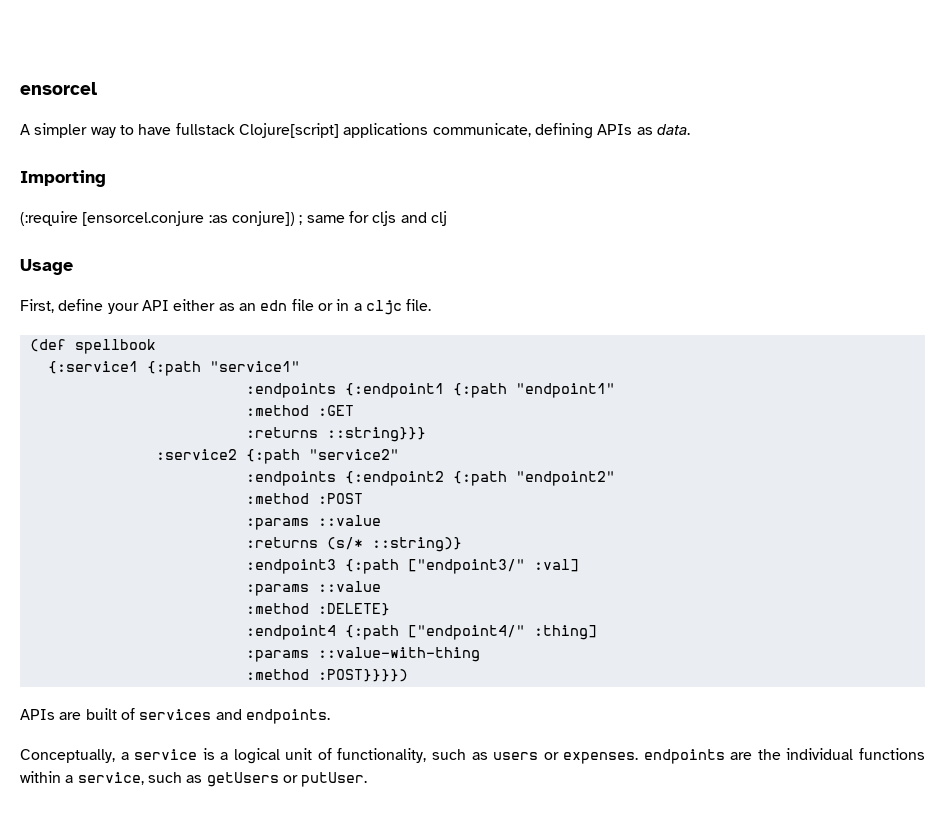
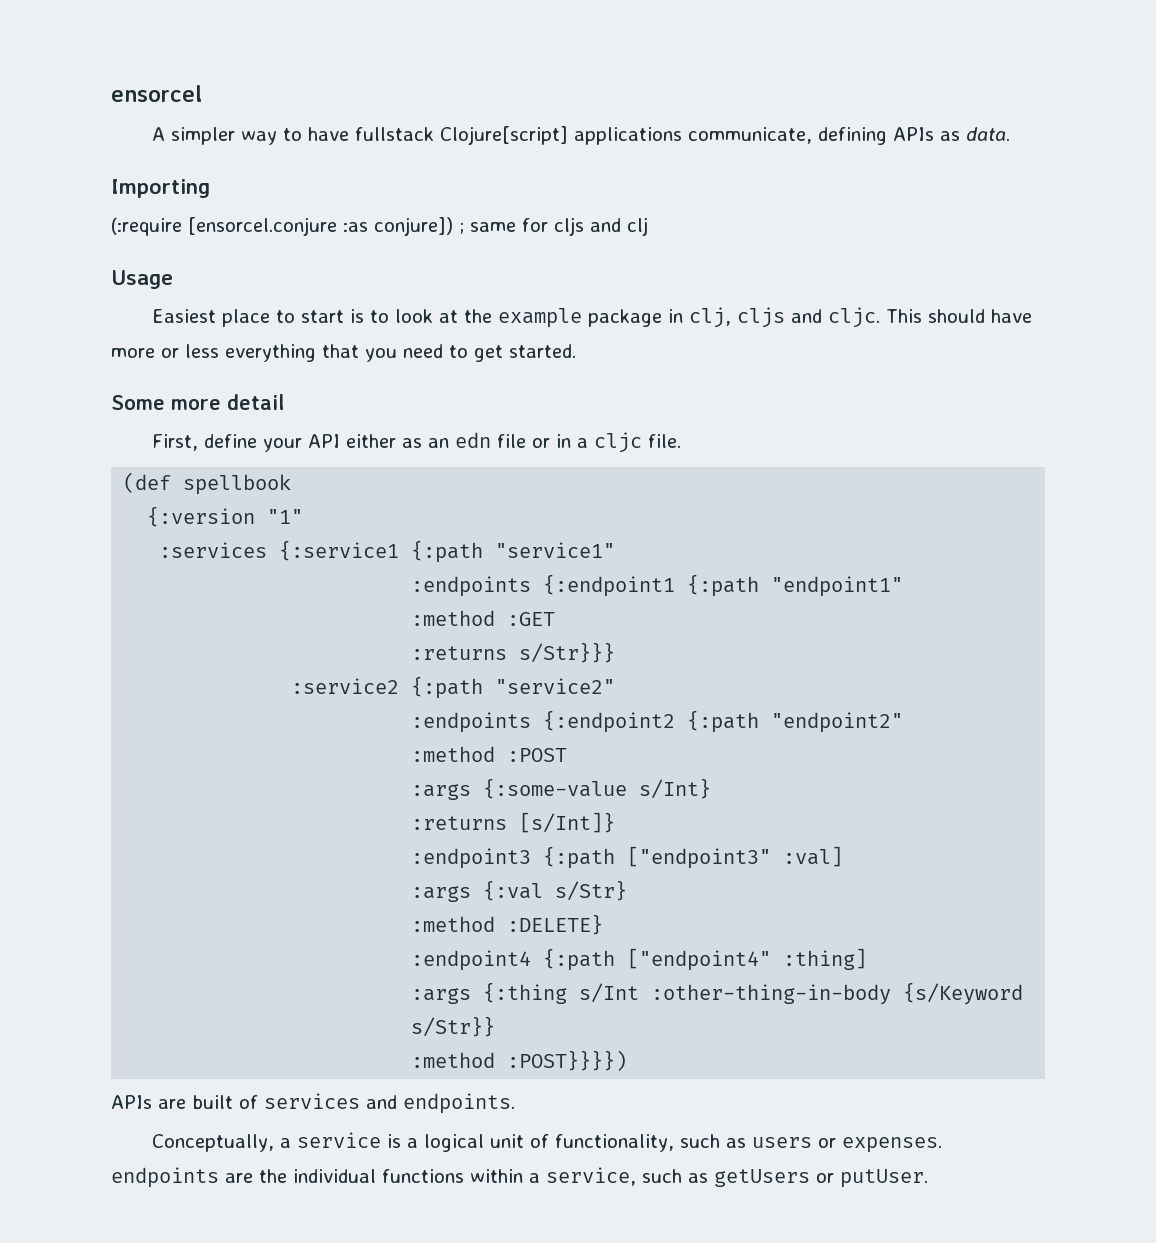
+ Easiest place to start is to look at the example package in clj, cljs and cljc. This should have more or less everything that you need to get started.
+ Some more detail
- {:service1 {:path "service1"
+ {:version "1"
+ :services {:service1 {:path "service1"
- :returns ::string}}}
+ :returns s/Str}}}
  :method :POST
- :params ::value
- :returns (s/* ::string)}
+ :args {:some-value s/Int}
+ :returns [s/Int]}
- :endpoint3 {:path ["endpoint3/" :val]
- :params ::value
+ :endpoint3 {:path ["endpoint3" :val]
+ :args {:val s/Str}
- :endpoint4 {:path ["endpoint4/" :thing]
+ :endpoint4 {:path ["endpoint4" :thing]
- :params ::value-with-thing
+ :args {:thing s/Int :other-thing-in-body {s/Keyword s/Str}}

